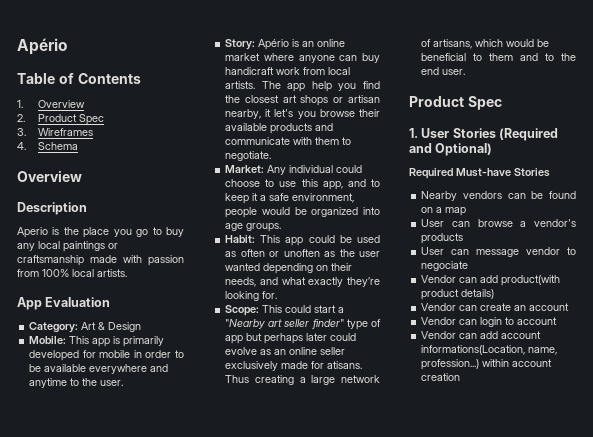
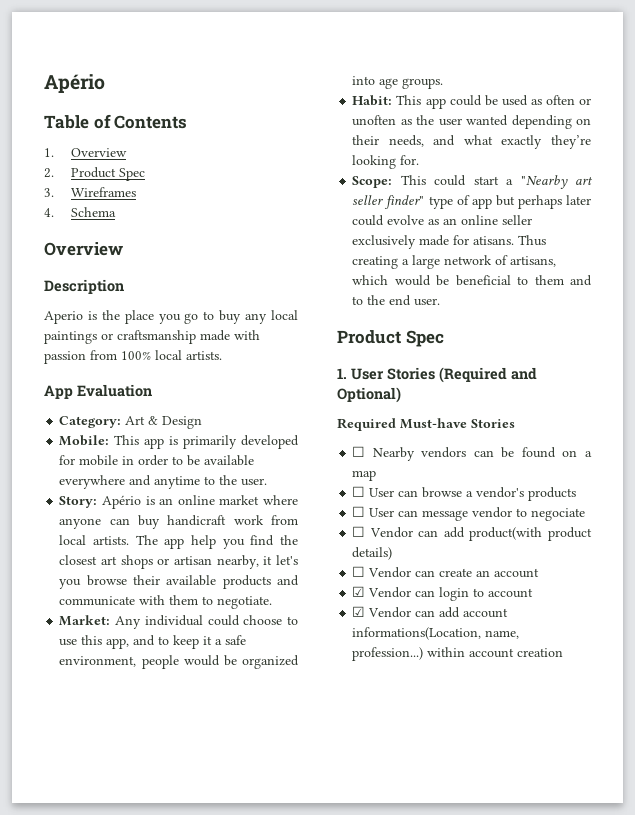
- Nearby vendors can be found on a map
+ ☐ Nearby vendors can be found on a map
- User can browse a vendor's products
+ ☐ User can browse a vendor's products
- User can message vendor to negociate
+ ☐ User can message vendor to negociate
- Vendor can add product(with product details)
+ ☐ Vendor can add product(with product details)
- Vendor can create an account
+ ☐ Vendor can create an account
- Vendor can login to account
+ ☑ Vendor can login to account
- Vendor can add account informations(Location, name, profession...) within account creation
+ ☑ Vendor can add account informations(Location, name, profession...) within account creation

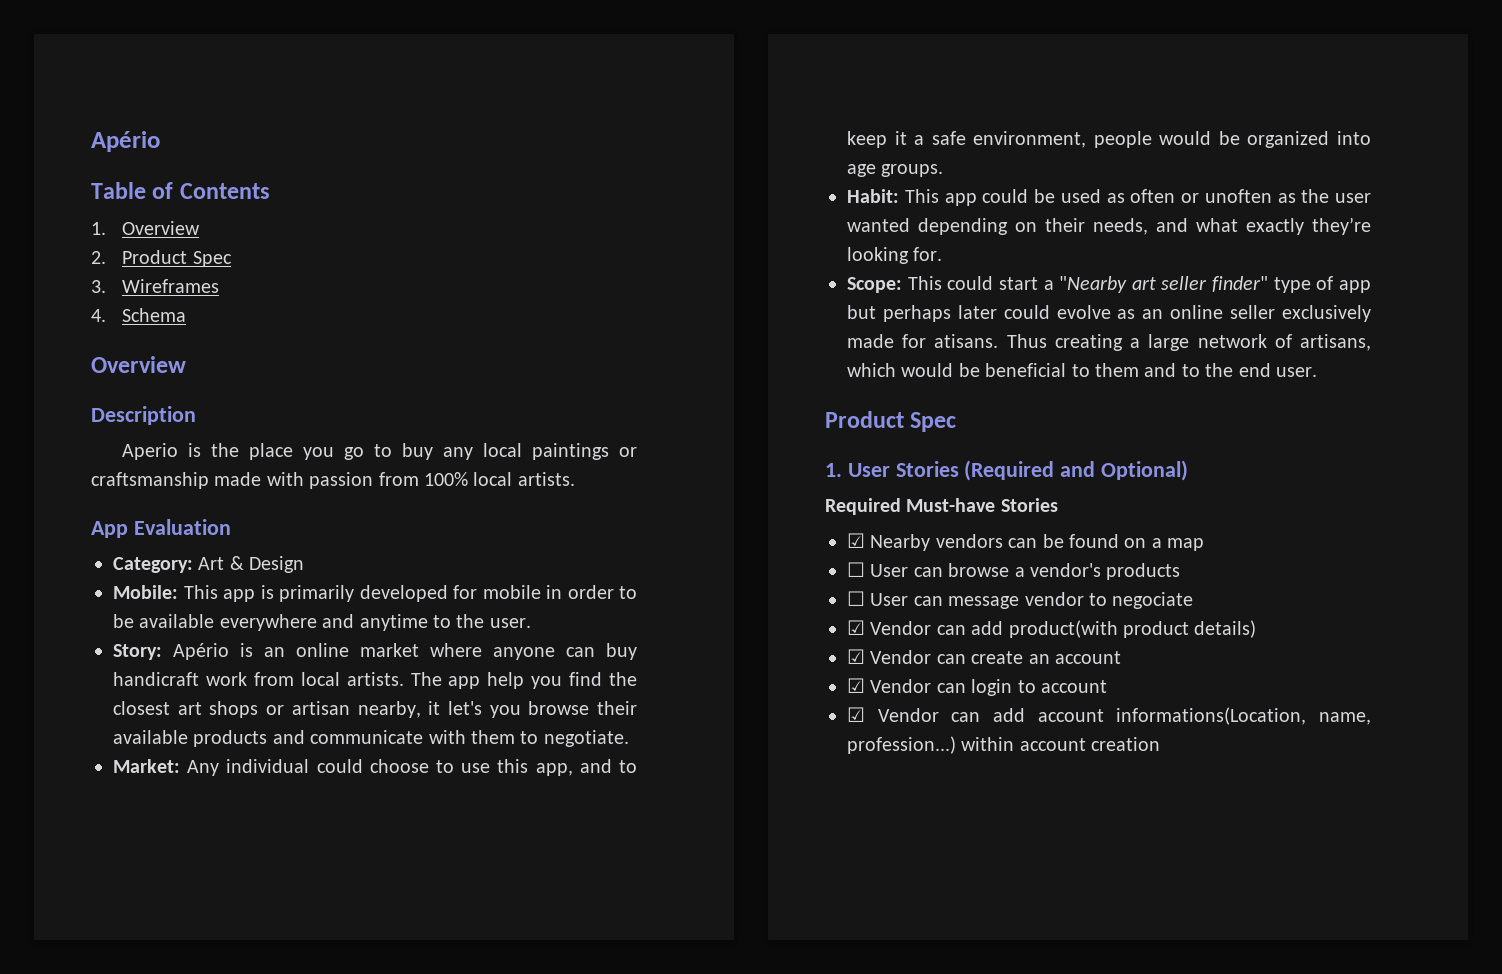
- ☐ Nearby vendors can be found on a map
+ ☑ Nearby vendors can be found on a map
- ☐ Vendor can add product(with product details)
+ ☑ Vendor can add product(with product details)
- ☐ Vendor can create an account
+ ☑ Vendor can create an account

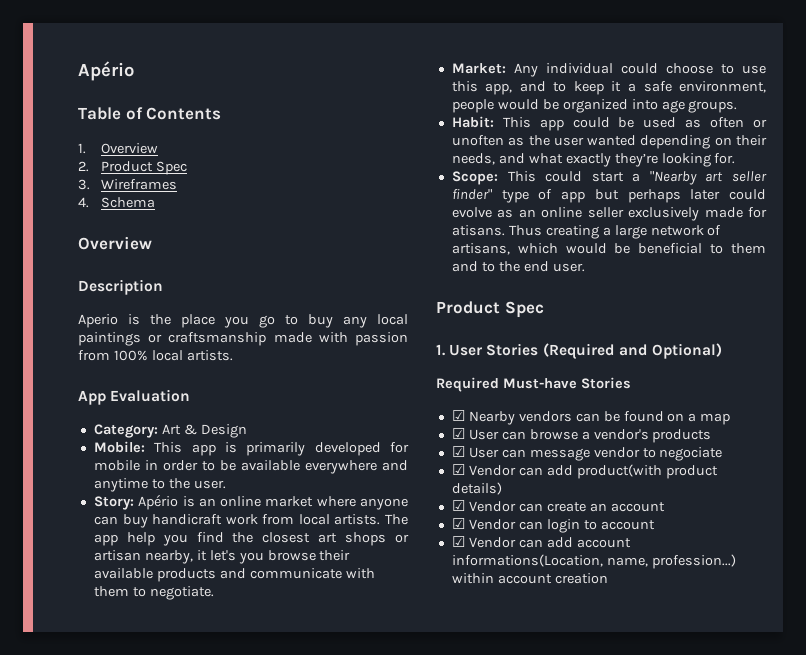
- ☐ User can browse a vendor's products
+ ☑ User can browse a vendor's products
- ☐ User can message vendor to negociate
+ ☑ User can message vendor to negociate

